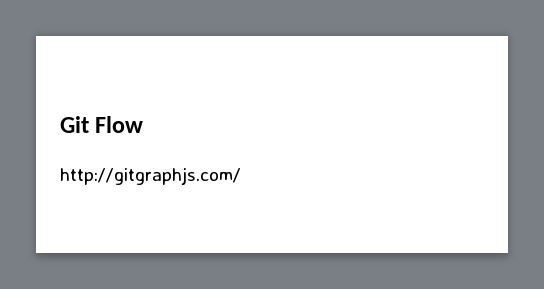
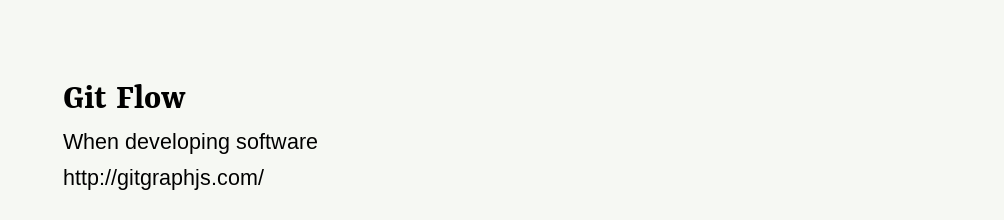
+ When developing software

